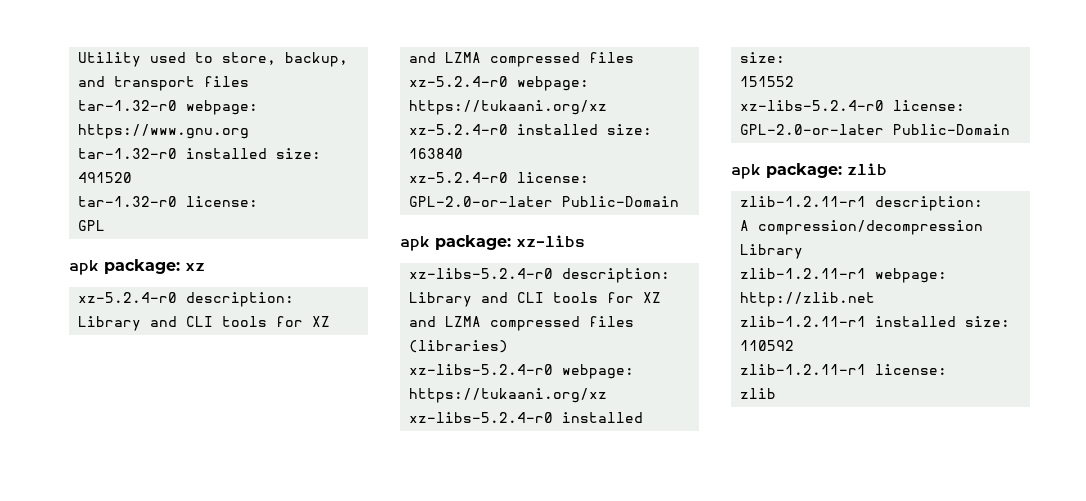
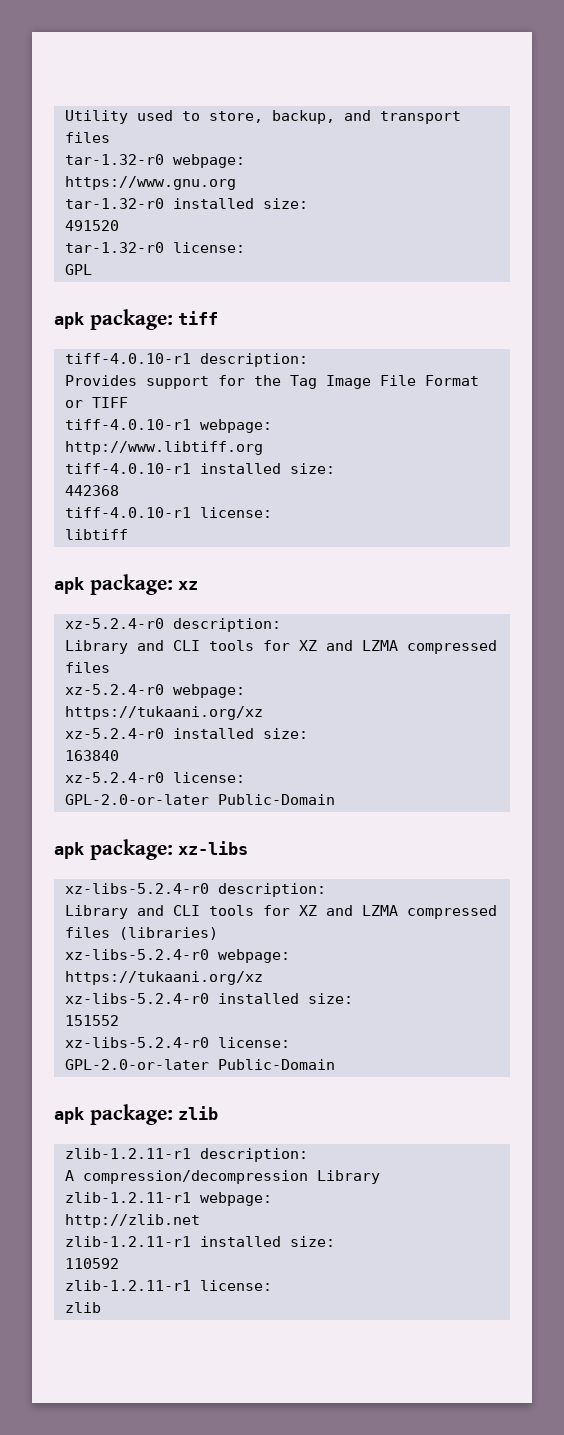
+ apk package: tiff
+ tiff-4.0.10-r1 description:
+ Provides support for the Tag Image File Format or TIFF
+ tiff-4.0.10-r1 webpage:
+ http://www.libtiff.org
+ tiff-4.0.10-r1 installed size:
+ 442368
+ tiff-4.0.10-r1 license:
+ libtiff

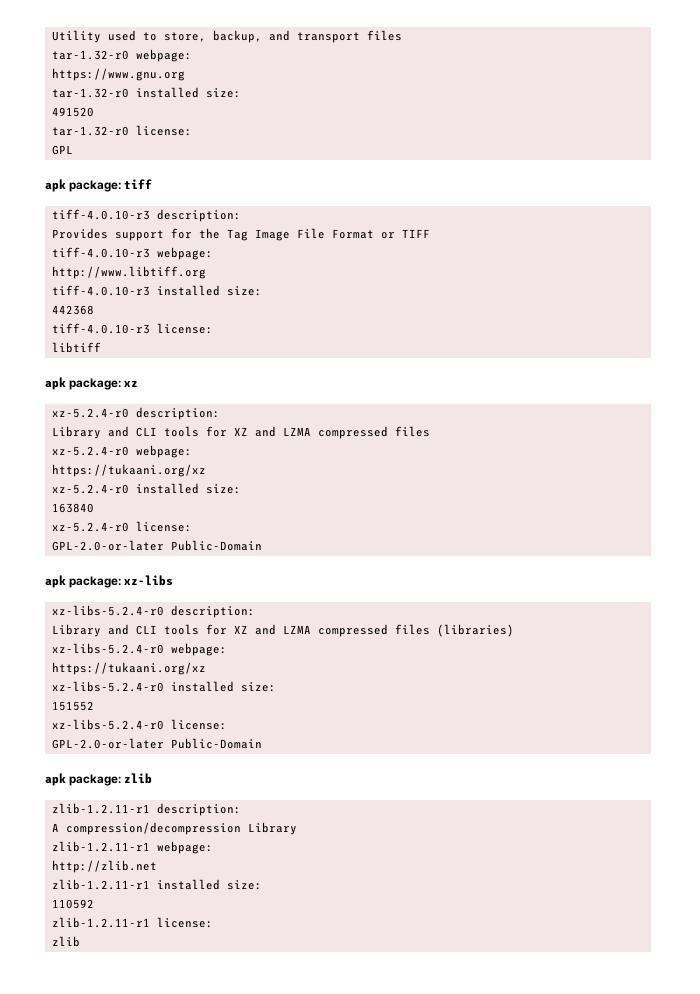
- tiff-4.0.10-r1 description:
+ tiff-4.0.10-r3 description:
- tiff-4.0.10-r1 webpage:
+ tiff-4.0.10-r3 webpage:
- tiff-4.0.10-r1 installed size:
+ tiff-4.0.10-r3 installed size:
- tiff-4.0.10-r1 license:
+ tiff-4.0.10-r3 license:

